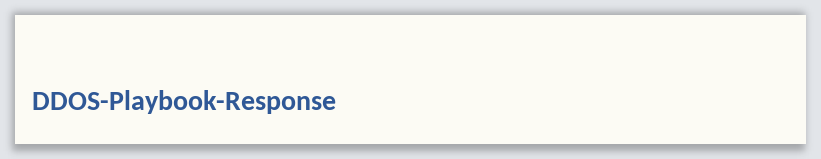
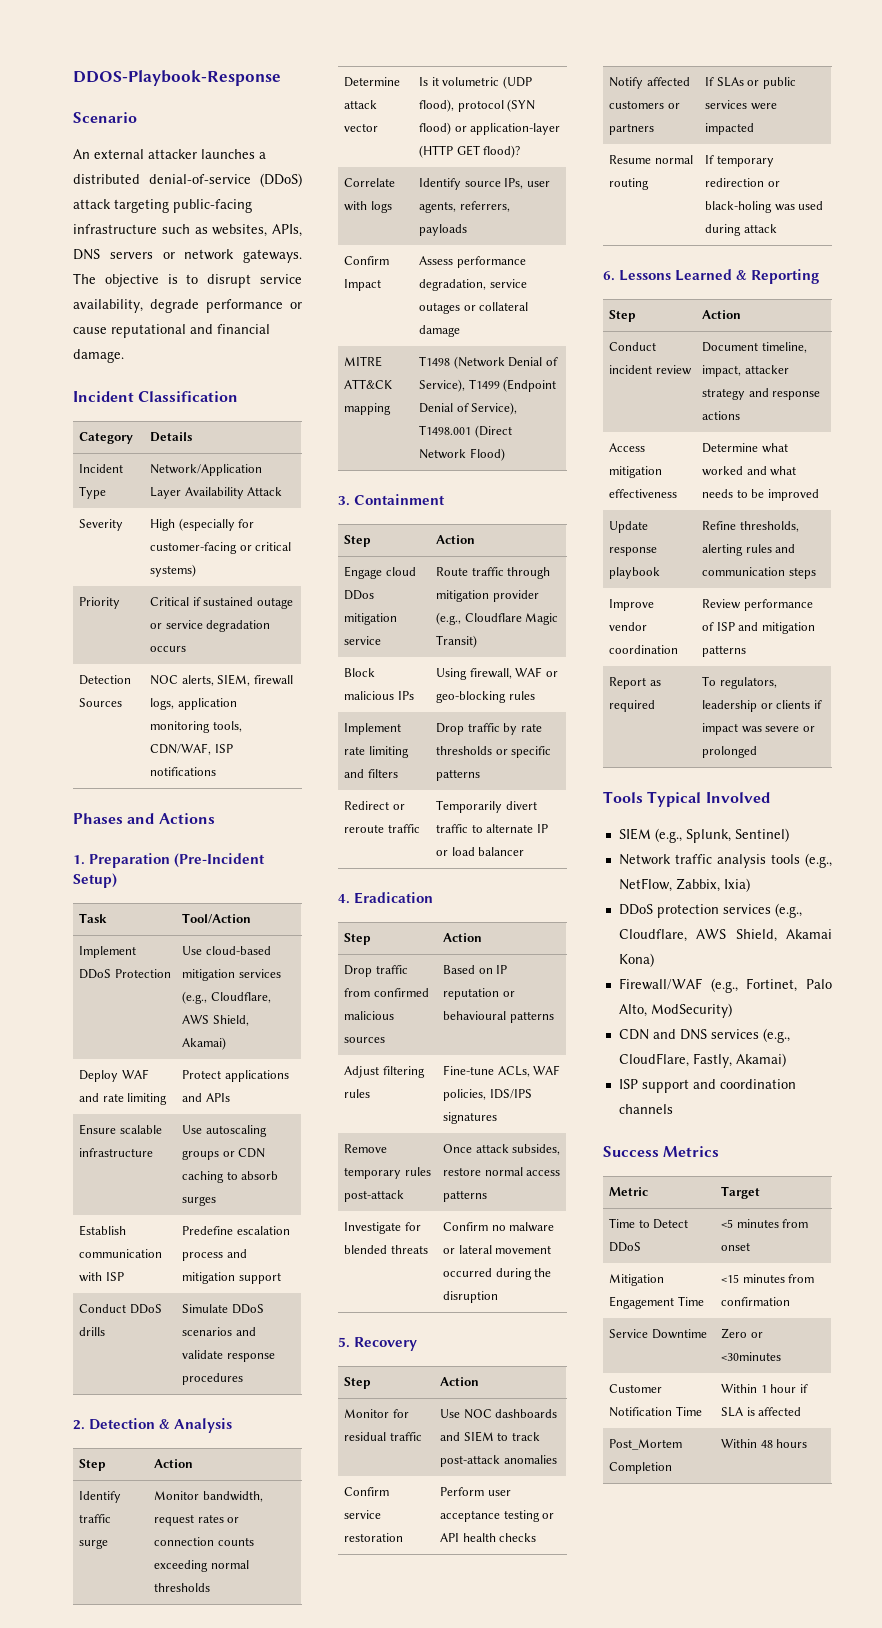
+ Scenario
+ An external attacker launches a distributed denial-of-service (DDoS) attack targeting public-facing infrastructure such as websites, APIs, DNS servers or network gateways. The objective is to disrupt service availability, degrade performance or cause reputational and financial damage.
+ Incident Classification
+ Category | Details
+ Incident Type | Network/Application Layer Availability Attack
+ Severity | High (especially for customer-facing or critical systems)
+ Priority | Critical if sustained outage or service degradation occurs
+ Detection Sources | NOC alerts, SIEM, firewall logs, application monitoring tools, CDN/WAF, ISP notifications
+ Phases and Actions
+ 1. Preparation (Pre-Incident Setup)
+ Task | Tool/Action
+ Implement DDoS Protection | Use cloud-based mitigation services (e.g., Cloudflare, AWS Shield, Akamai)
+ Deploy WAF and rate limiting | Protect applications and APIs
+ Ensure scalable infrastructure | Use autoscaling groups or CDN caching to absorb surges
+ Establish communication with ISP | Predefine escalation process and mitigation support
+ Conduct DDoS drills | Simulate DDoS scenarios and validate response procedures
+ 2. Detection & Analysis
+ Step | Action
+ Identify traffic surge | Monitor bandwidth, request rates or connection counts exceeding normal thresholds
+ Determine attack vector | Is it volumetric (UDP flood), protocol (SYN flood) or application-layer (HTTP GET flood)?
+ Correlate with logs | Identify source IPs, user agents, referrers, payloads
+ Confirm Impact | Assess performance degradation, service outages or collateral damage
+ MITRE ATT&CK mapping | T1498 (Network Denial of Service), T1499 (Endpoint Denial of Service), T1498.001 (Direct Network Flood)
+ 3. Containment
+ Step | Action
+ Engage cloud DDos mitigation service | Route traffic through mitigation provider (e.g., Cloudflare Magic Transit)
+ Block malicious IPs | Using firewall, WAF or geo-blocking rules
+ Implement rate limiting and filters | Drop traffic by rate thresholds or specific patterns
+ Redirect or reroute traffic | Temporarily divert traffic to alternate IP or load balancer
+ 4. Eradication
+ Step | Action
+ Drop traffic from confirmed malicious sources | Based on IP reputation or behavioural patterns
+ Adjust filtering rules | Fine-tune ACLs, WAF policies, IDS/IPS signatures
+ Remove temporary rules post-attack | Once attack subsides, restore normal access patterns
+ Investigate for blended threats | Confirm no malware or lateral movement occurred during the disruption
+ 5. Recovery
+ Step | Action
+ Monitor for residual traffic | Use NOC dashboards and SIEM to track post-attack anomalies
+ Confirm service restoration | Perform user acceptance testing or API health checks
+ Notify affected customers or partners | If SLAs or public services were impacted
+ Resume normal routing | If temporary redirection or black-holing was used during attack
+ 6. Lessons Learned & Reporting
+ Step | Action
+ Conduct incident review | Document timeline, impact, attacker strategy and response actions
+ Access mitigation effectiveness | Determine what worked and what needs to be improved
+ Update response playbook | Refine thresholds, alerting rules and communication steps
+ Improve vendor coordination | Review performance of ISP and mitigation patterns
+ Report as required | To regulators, leadership or clients if impact was severe or prolonged
+ Tools Typical Involved
+ SIEM (e.g., Splunk, Sentinel)
+ Network traffic analysis tools (e.g., NetFlow, Zabbix, Ixia)
+ DDoS protection services (e.g., Cloudflare, AWS Shield, Akamai Kona)
+ Firewall/WAF (e.g., Fortinet, Palo Alto, ModSecurity)
+ CDN and DNS services (e.g., CloudFlare, Fastly, Akamai)
+ ISP support and coordination channels
+ Success Metrics
+ Metric | Target
+ Time to Detect DDoS | <5 minutes from onset
+ Mitigation Engagement Time | <15 minutes from confirmation
+ Service Downtime | Zero or <30minutes
+ Customer Notification Time | Within 1 hour if SLA is affected
+ Post_Mortem Completion | Within 48 hours

